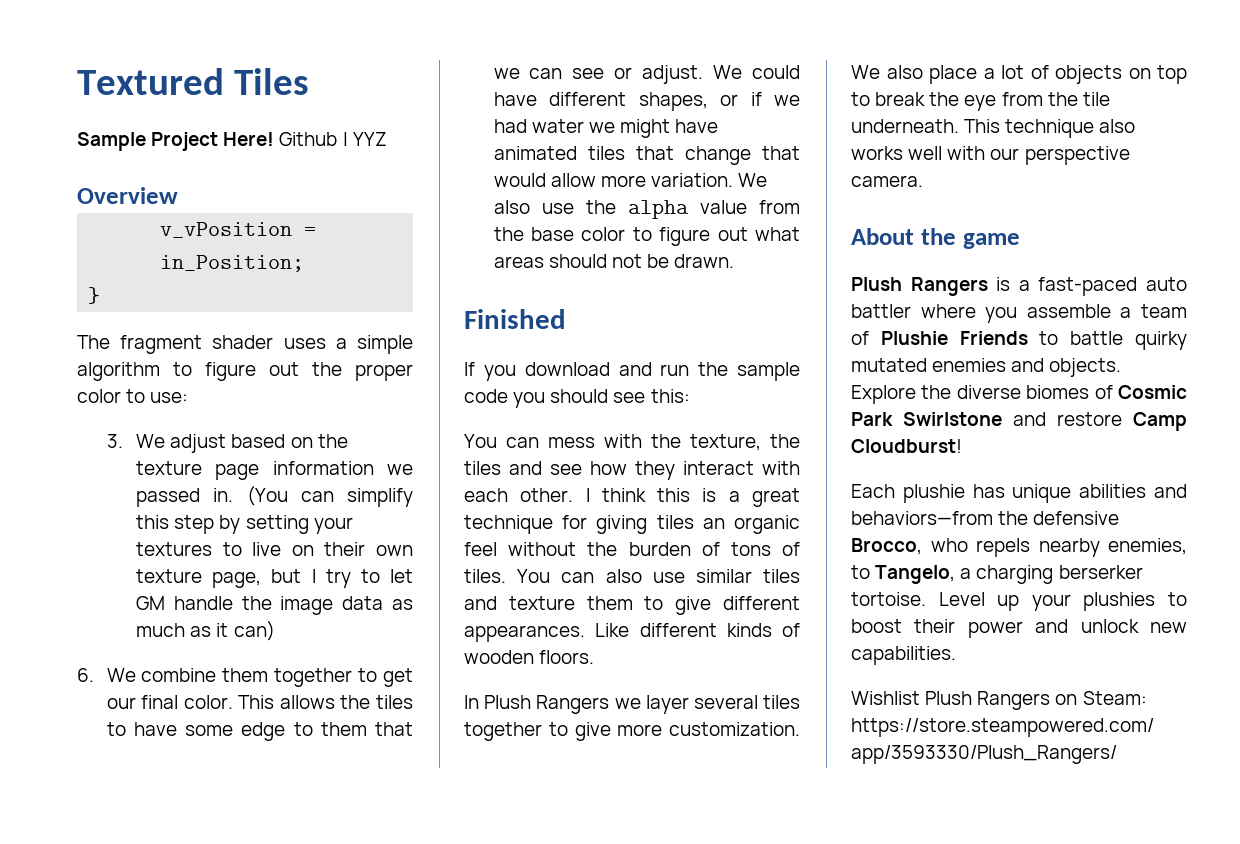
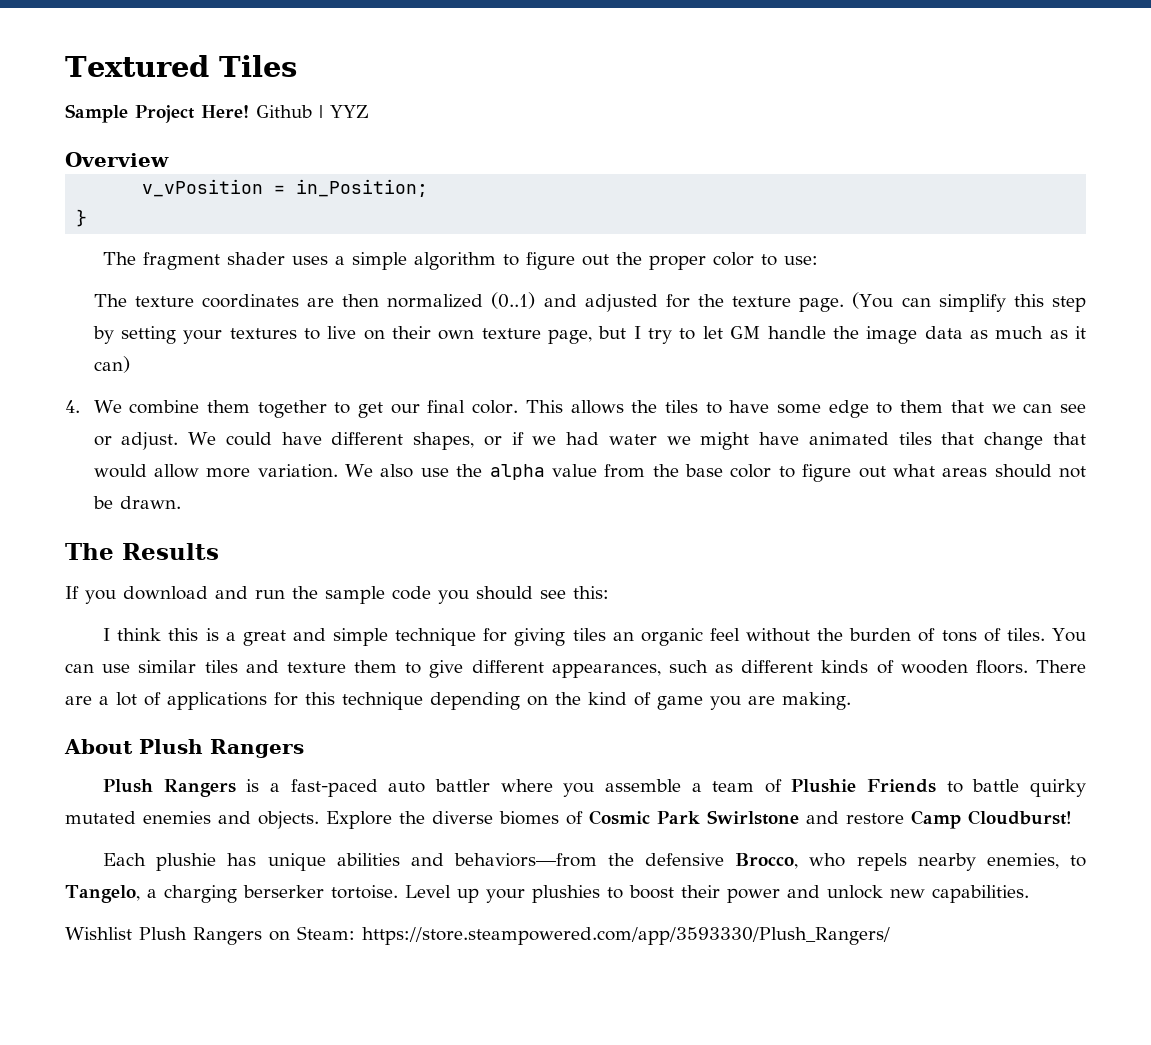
- 3. We adjust based on the texture page information we passed in.
+ The texture coordinates are then normalized (0..1) and adjusted for the texture page.
- 6. We combine them together to get our final color.
+ 4. We combine them together to get our final color.
- Finished
+ The Results
- You can mess with the texture, the tiles and see how they interact with each other. I think this is a great technique for giving tiles an organic feel without the burden of tons of tiles.
+ I think this is a great and simple technique for giving tiles an organic feel without the burden of tons of tiles.
- You can also use similar tiles and texture them to give different appearances. Like different kinds of wooden floors.
- In Plush Rangers we layer several tiles together to give more customization. We also place a lot of objects on top to break the eye from the tile underneath. This technique also works well with our perspective camera.
+ You can use similar tiles and texture them to give different appearances, such as different kinds of wooden floors. There are a lot of applications for this technique depending on the kind of game you are making.
- About the game
+ About Plush Rangers

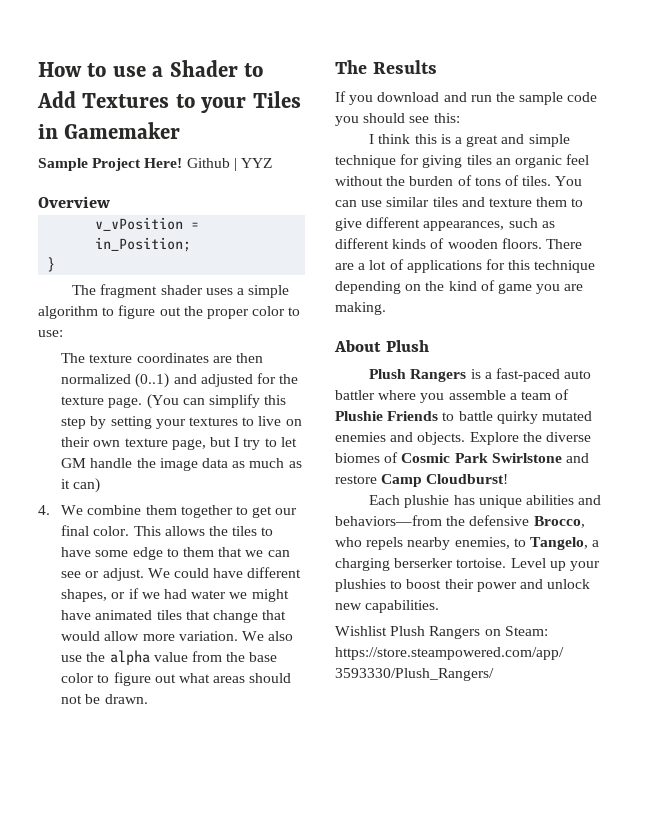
- Textured Tiles
+ How to use a Shader to Add Textures to your Tiles in Gamemaker
- About Plush Rangers
+ About Plush

